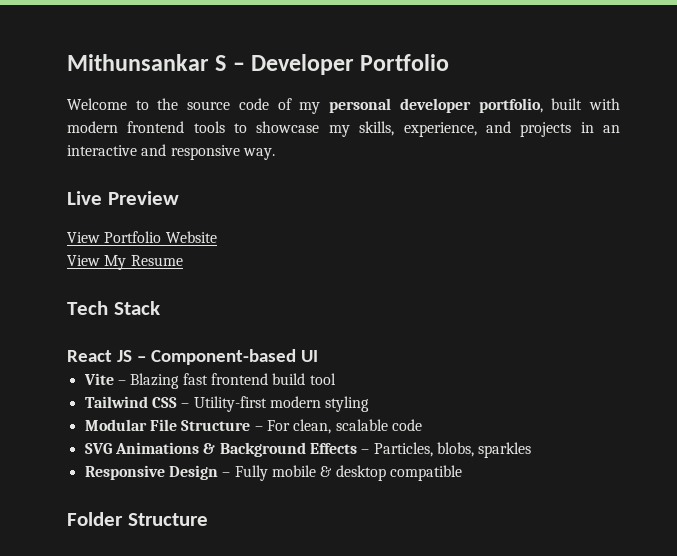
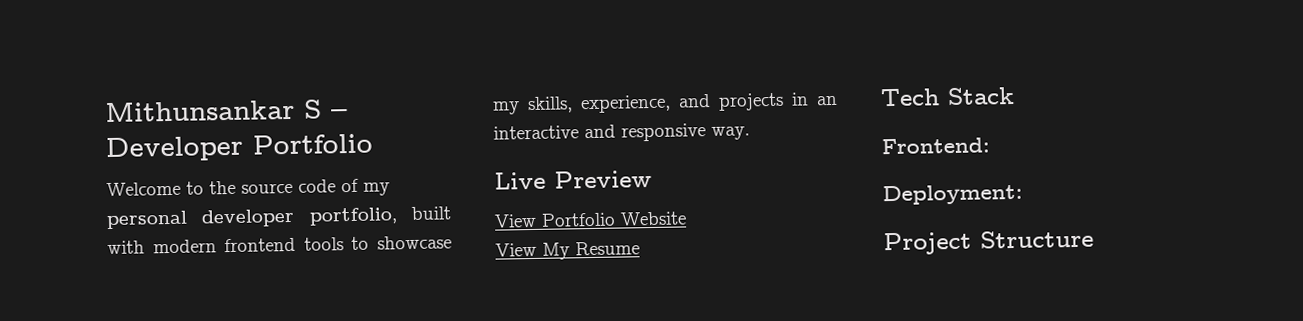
- React JS – Component-based UI
- Vite – Blazing fast frontend build tool
- Tailwind CSS – Utility-first modern styling
- Modular File Structure – For clean, scalable code
- SVG Animations & Background Effects – Particles, blobs, sparkles
- Responsive Design – Fully mobile & desktop compatible
- Folder Structure
+ Frontend:
+ Deployment:
+ Project Structure

